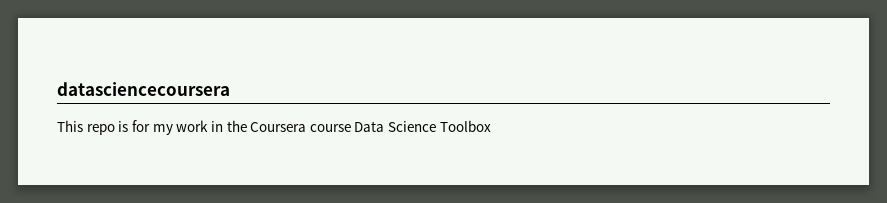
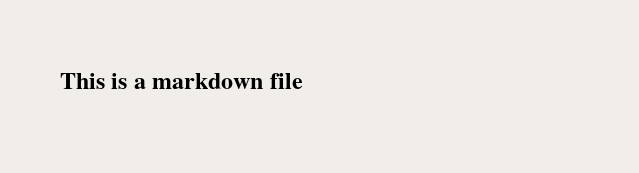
- datasciencecoursera
- This repo is for my work in the Coursera course Data Science Toolbox
+ This is a markdown file

